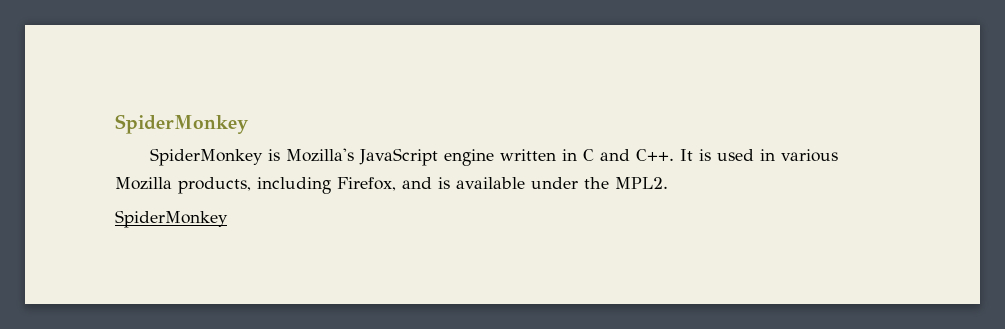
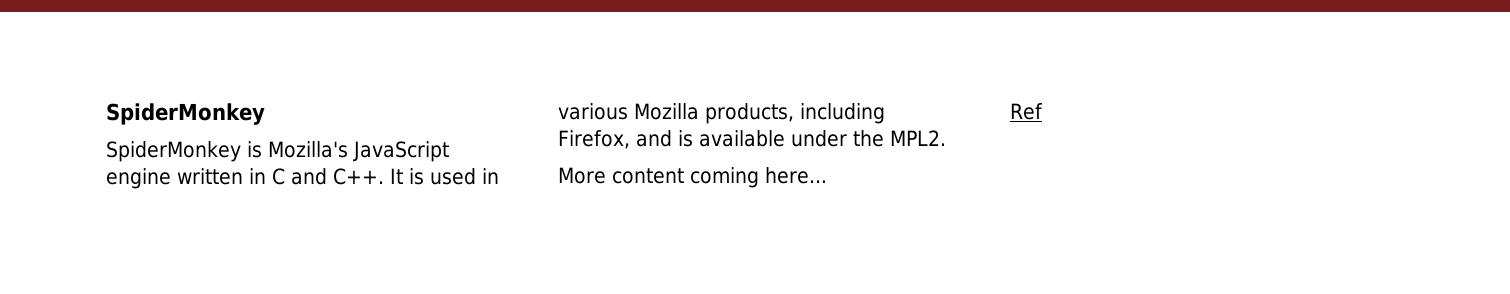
  SpiderMonkey is Mozilla's JavaScript engine written in C and C++. It is used in various Mozilla products, including Firefox, and is available under the MPL2.
- SpiderMonkey
+ More content coming here...
+ Ref

